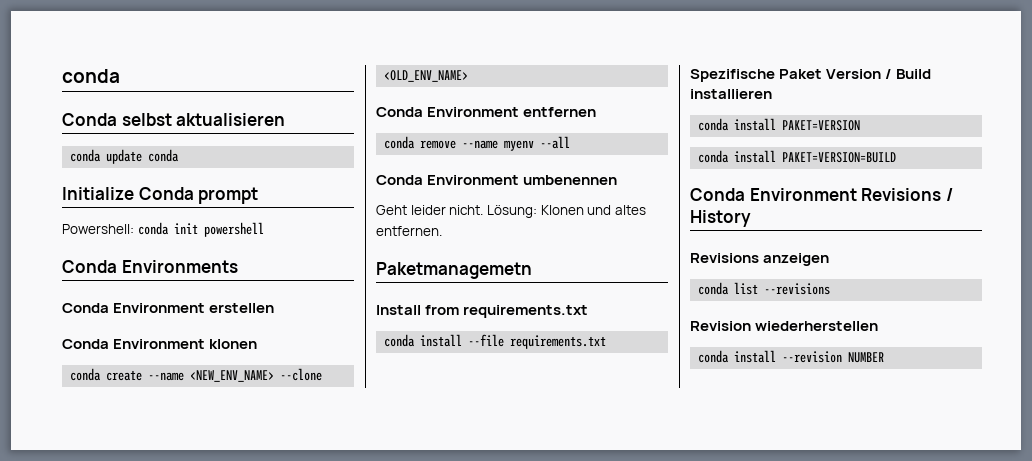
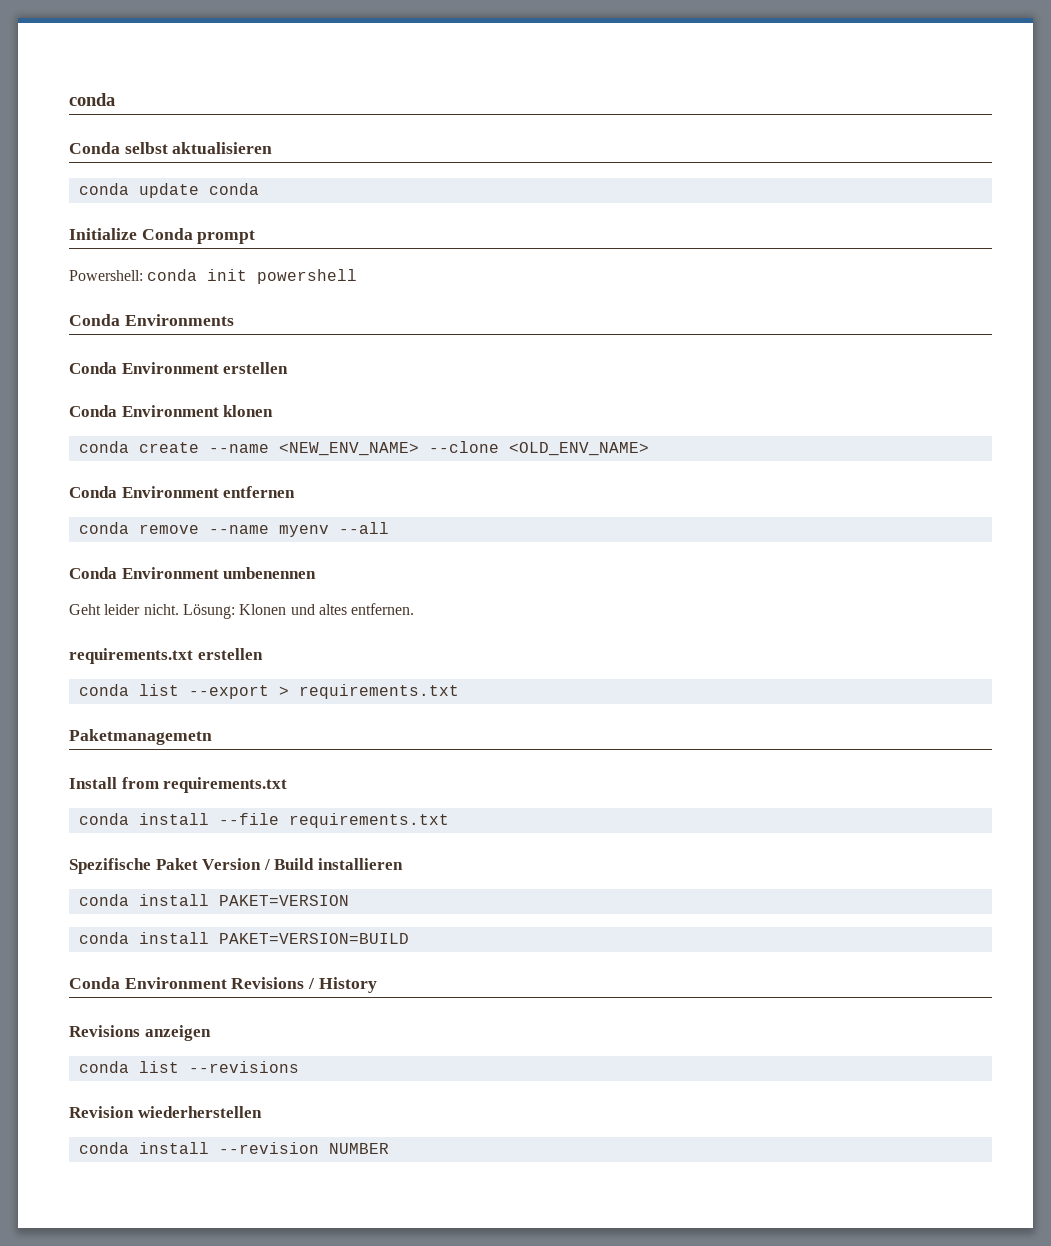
+ requirements.txt erstellen
+ conda list --export > requirements.txt

